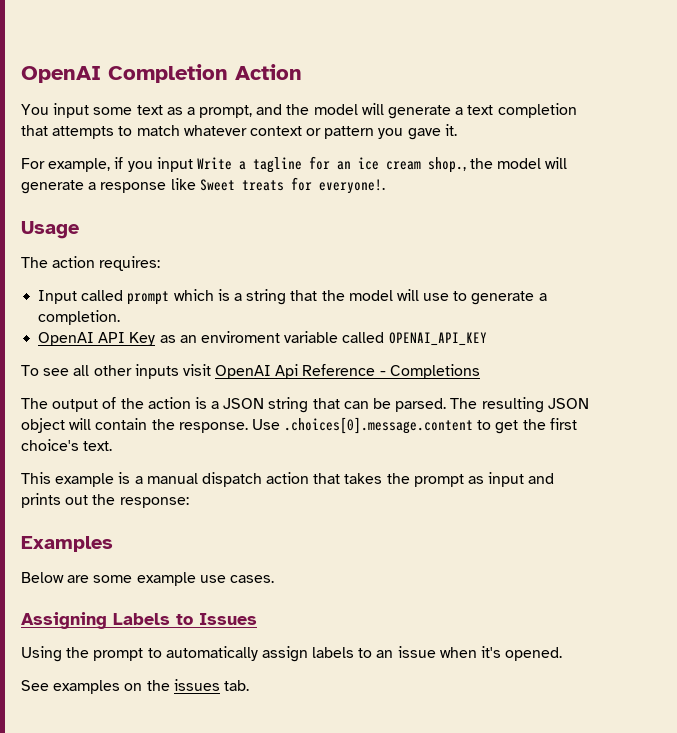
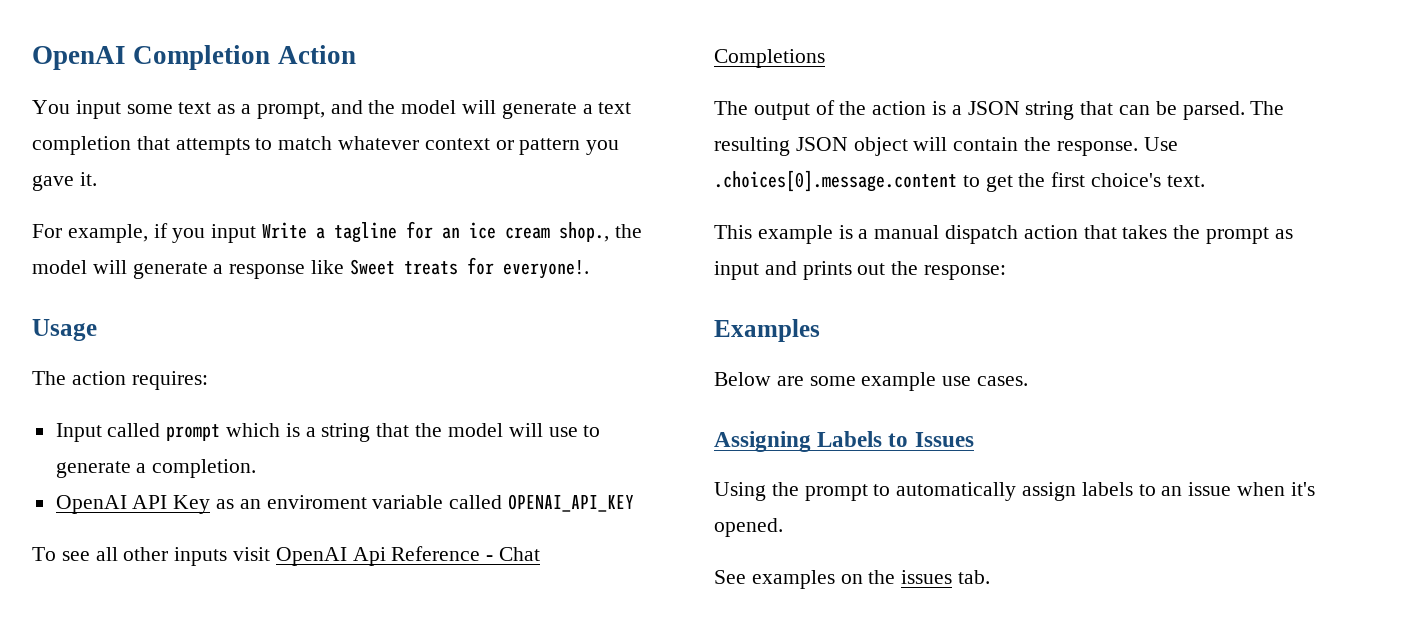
- To see all other inputs visit OpenAI Api Reference - Completions
+ To see all other inputs visit OpenAI Api Reference - Chat Completions

